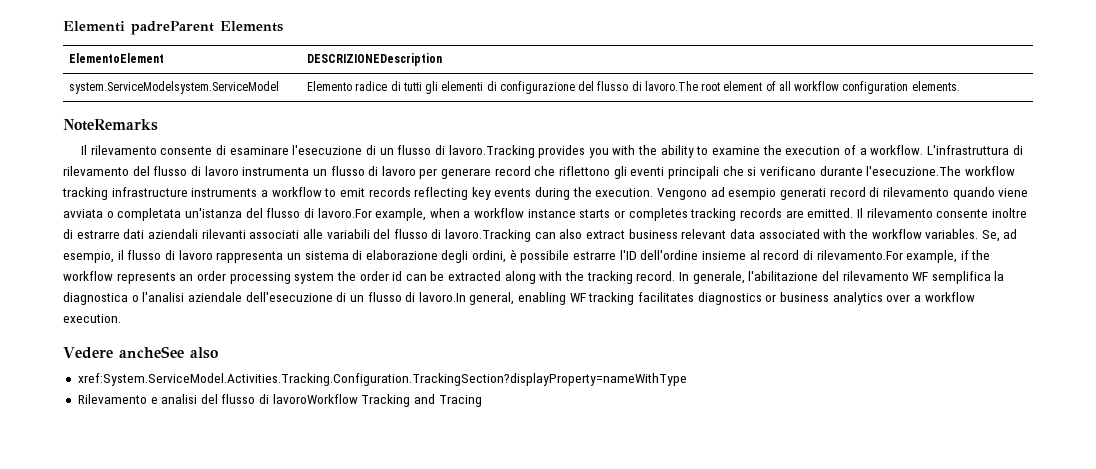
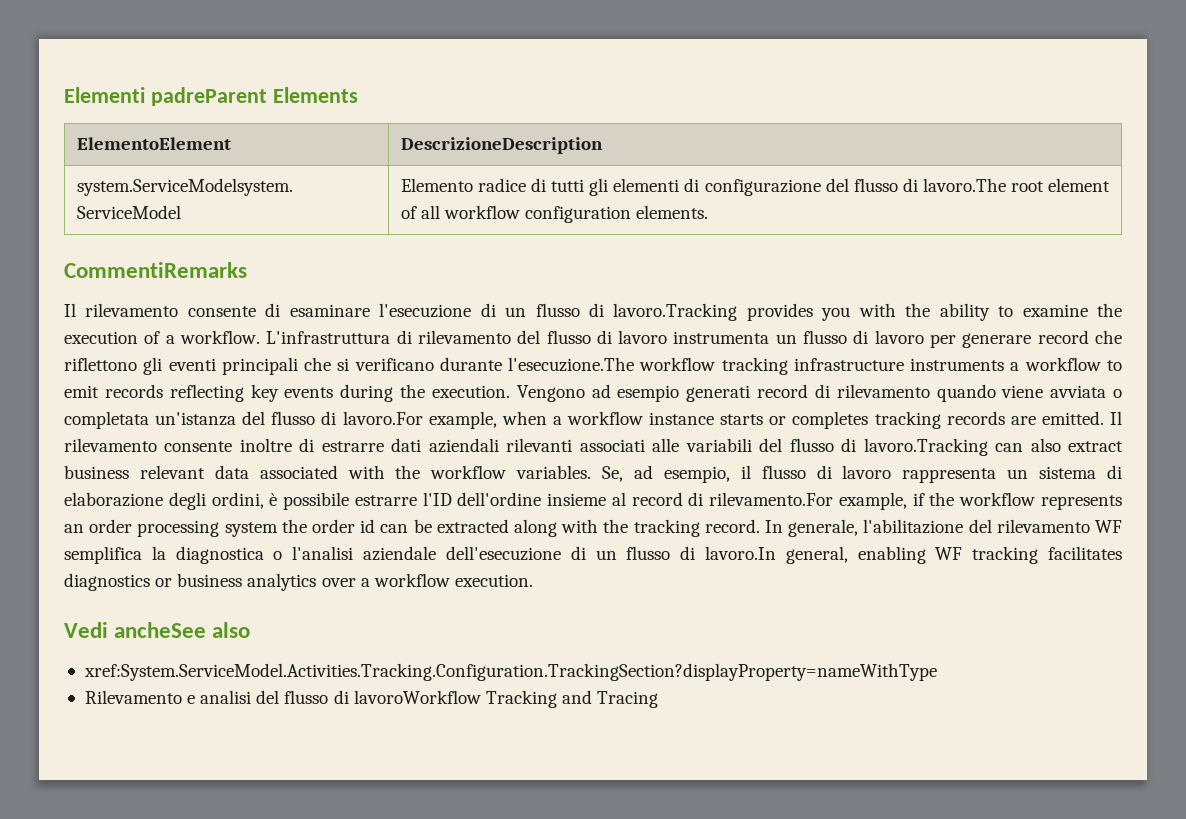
- ElementoElement | DESCRIZIONEDescription
+ ElementoElement | DescrizioneDescription
- NoteRemarks
+ CommentiRemarks
- Vedere ancheSee also
+ Vedi ancheSee also

